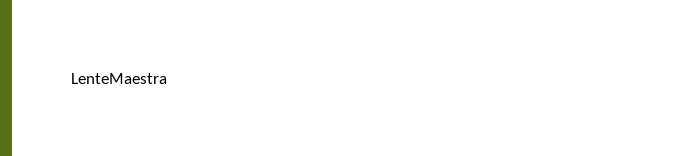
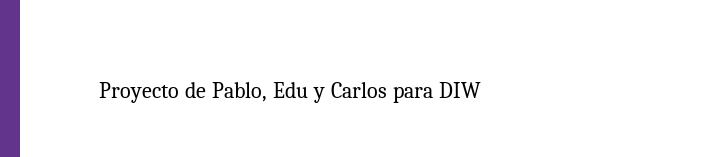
- LenteMaestra
+ Proyecto de Pablo, Edu y Carlos para DIW

